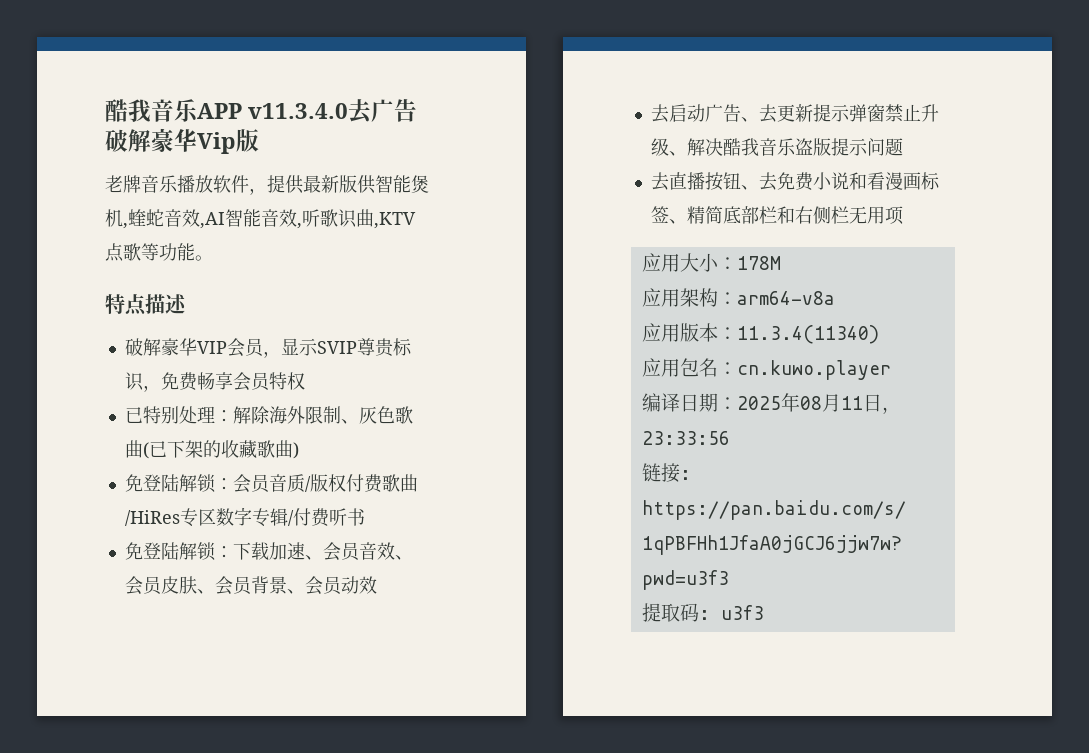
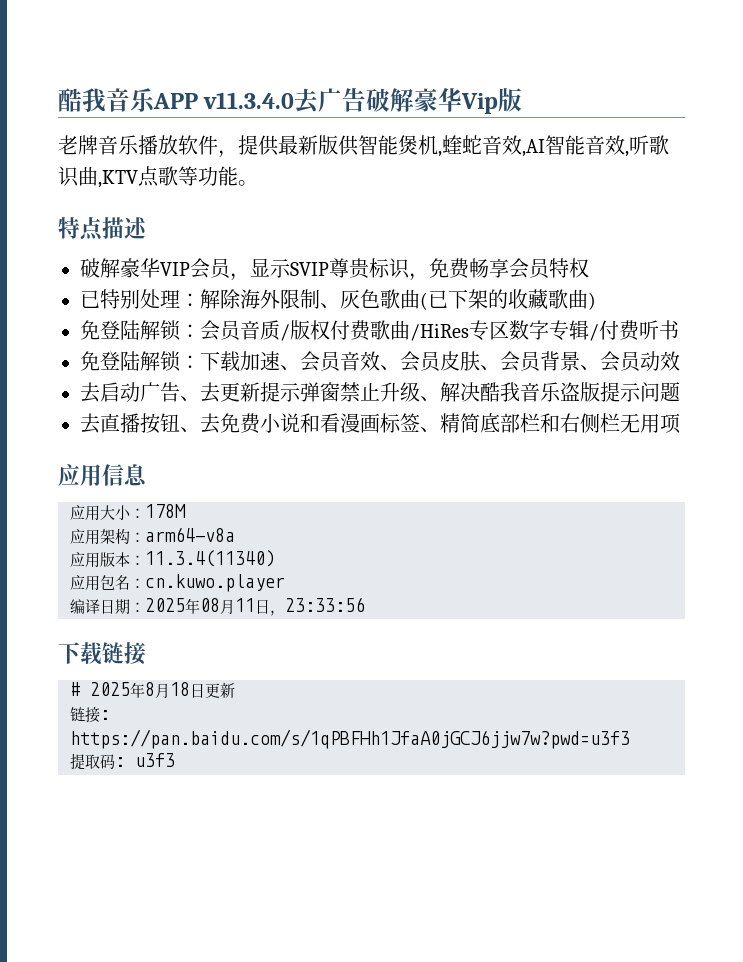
+ 应用信息
+ 下载链接
+ # 2025年8月18日更新

